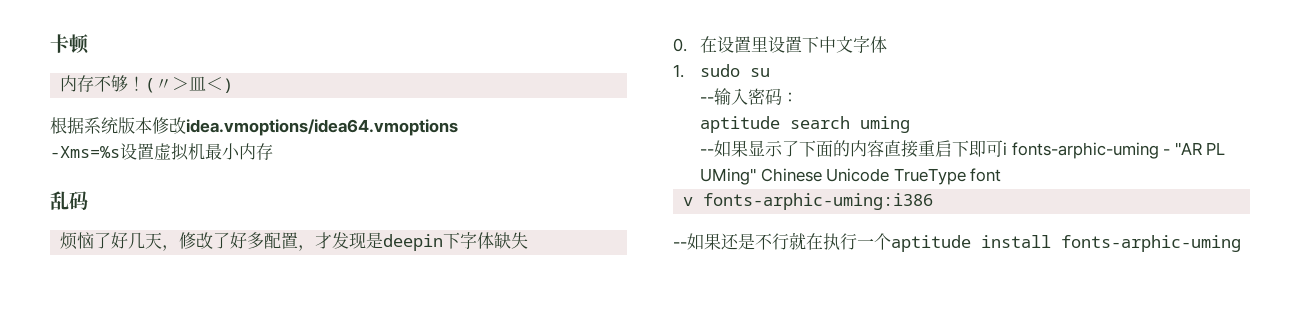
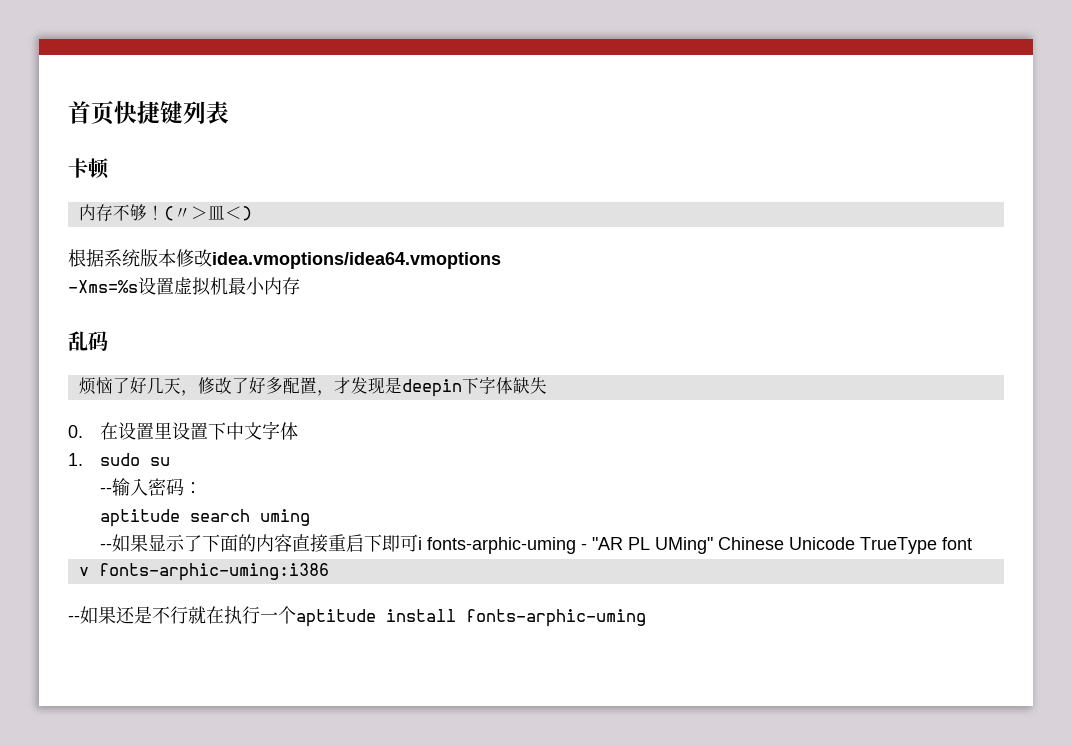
+ 首页快捷键列表

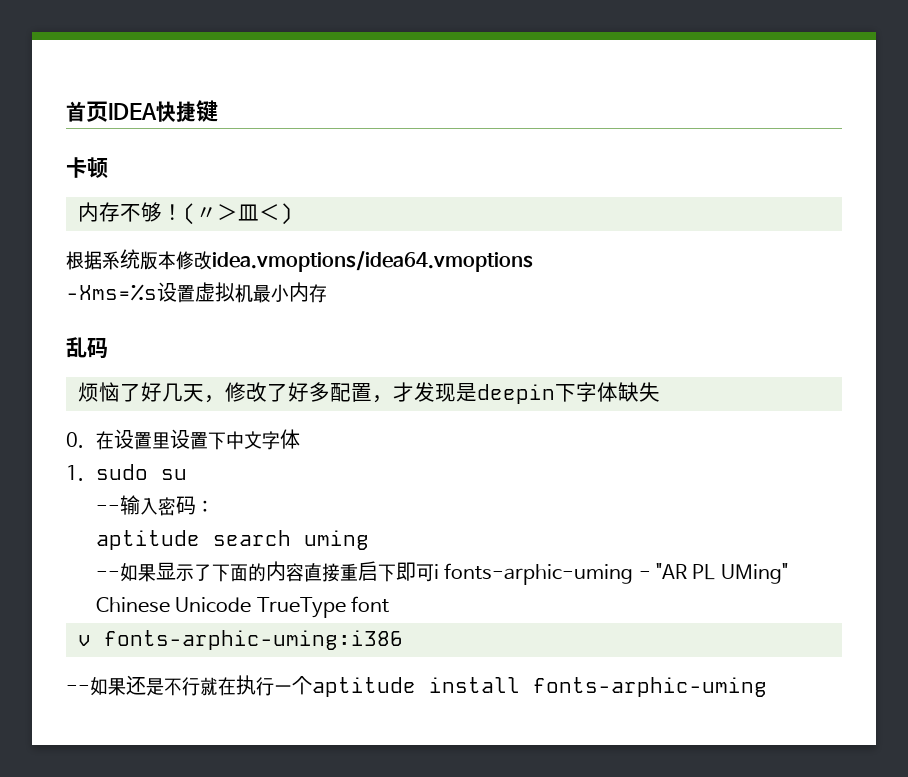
- 首页快捷键列表
+ 首页IDEA快捷键

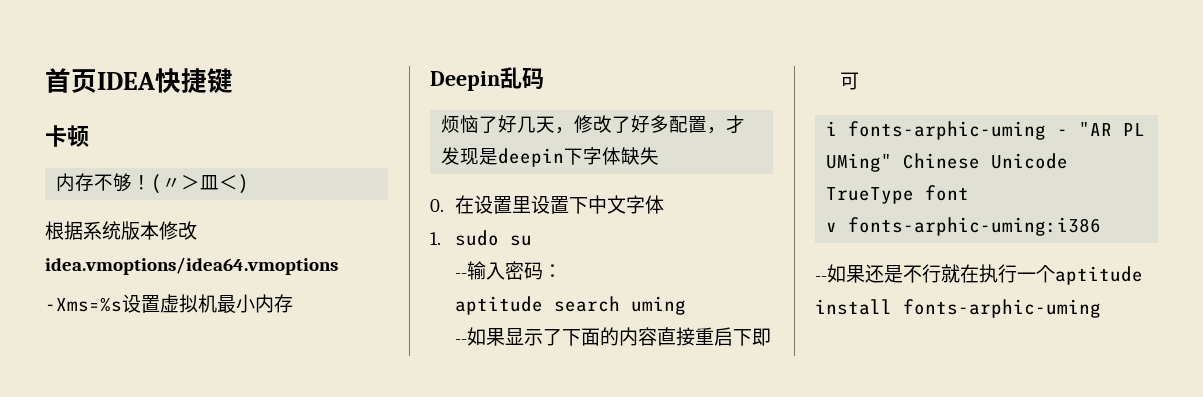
- 乱码
+ Deepin乱码
- --如果显示了下面的内容直接重启下即可i fonts-arphic-uming - "AR PL UMing" Chinese Unicode TrueType font
+ --如果显示了下面的内容直接重启下即可
+ i fonts-arphic-uming - "AR PL UMing" Chinese Unicode TrueType font

